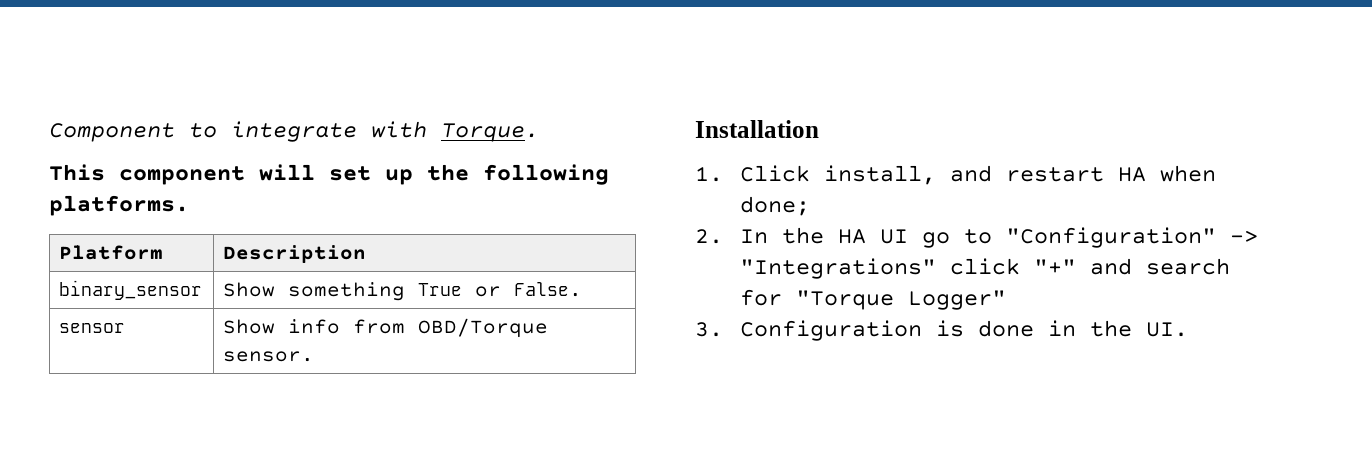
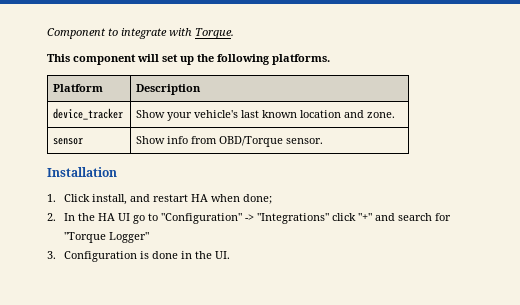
- binary_sensor | Show something True or False.
+ device_tracker | Show your vehicle's last known location and zone.

